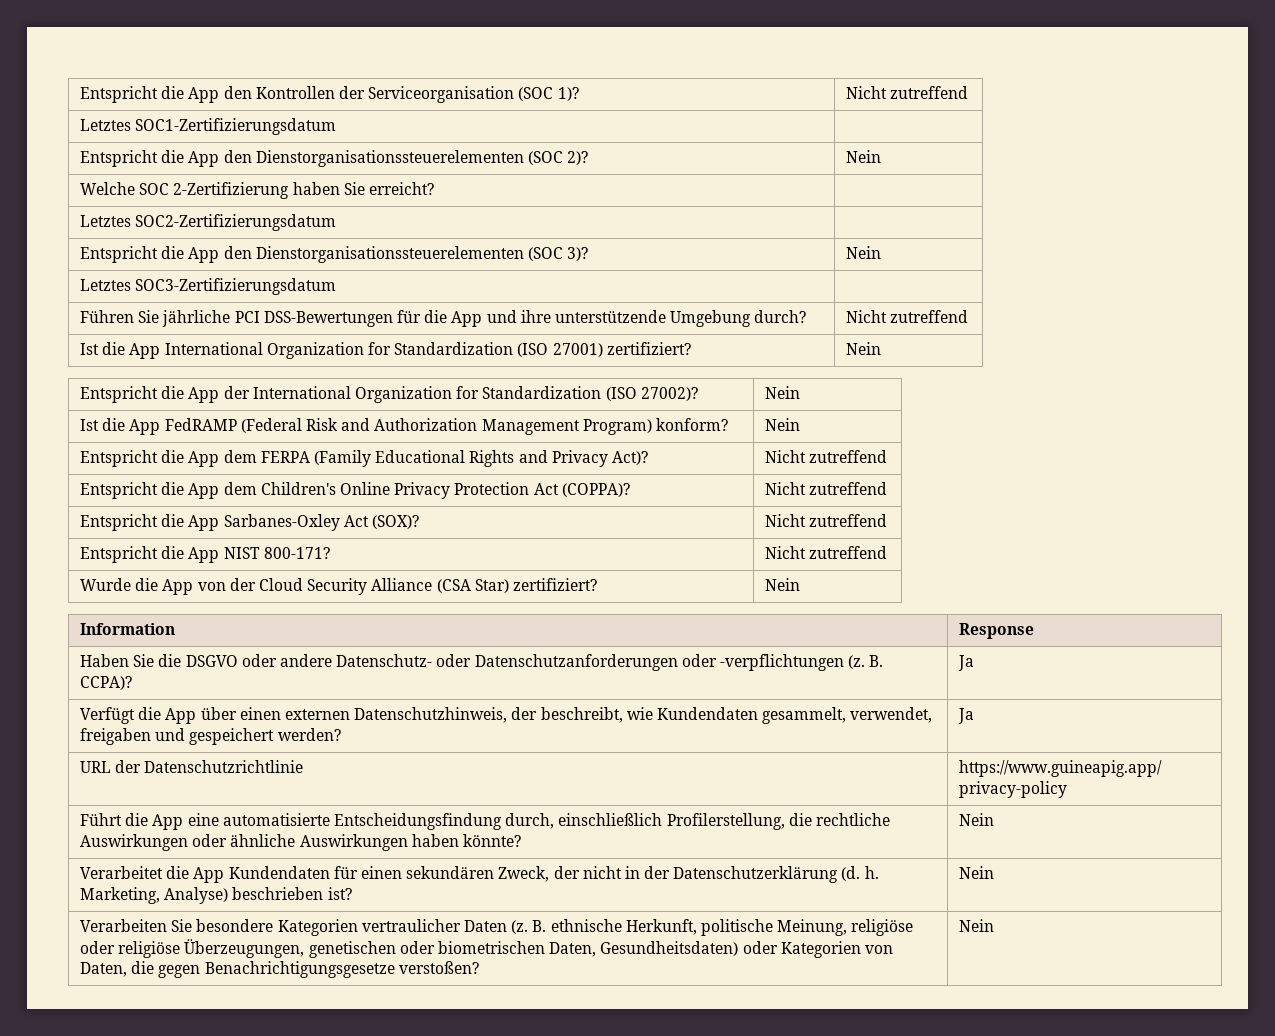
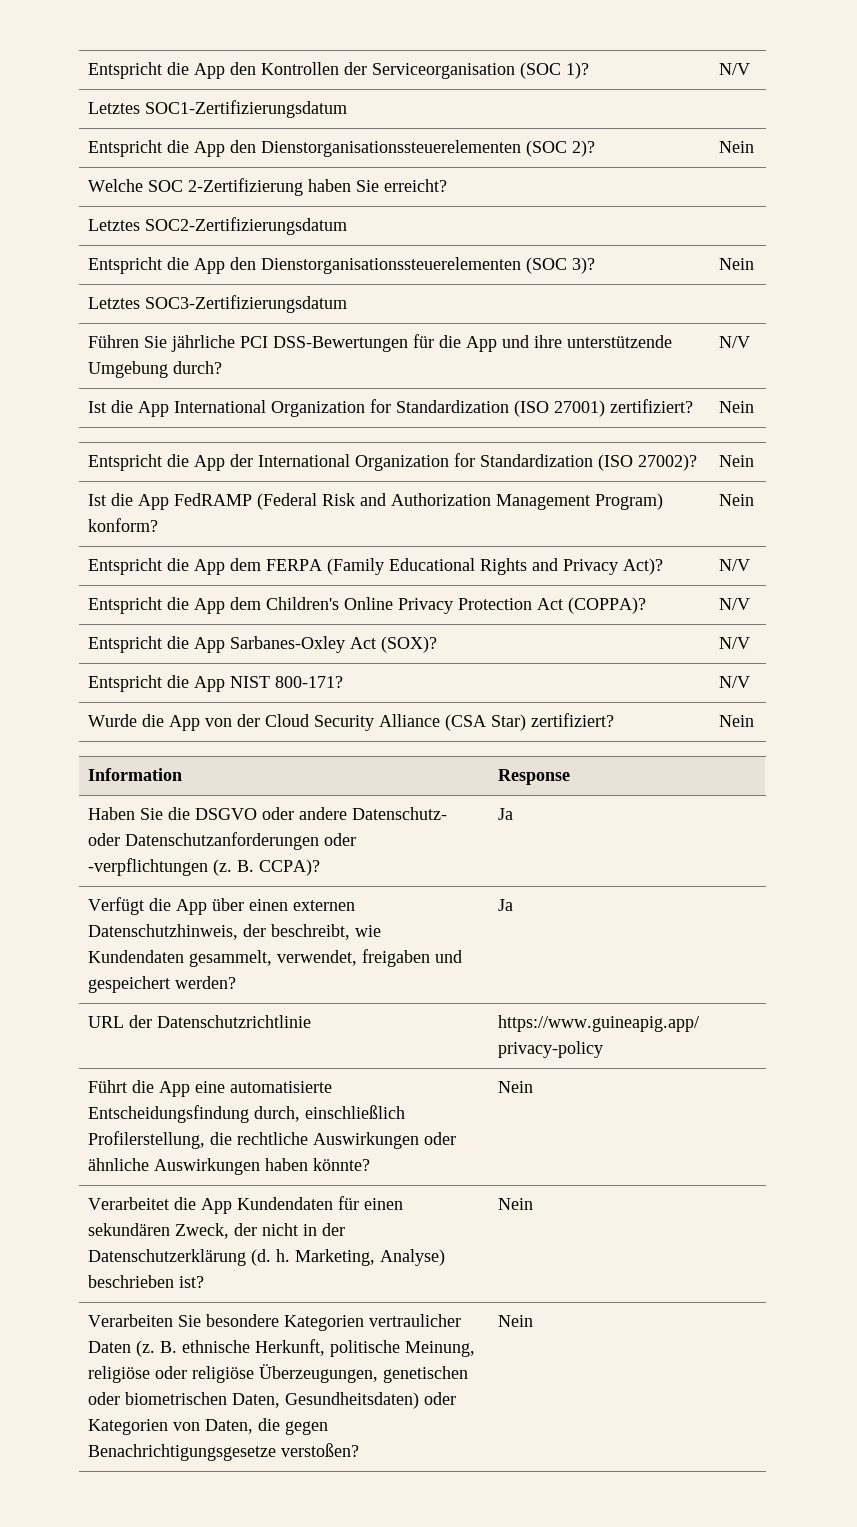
- Entspricht die App den Kontrollen der Serviceorganisation (SOC 1)? | Nicht zutreffend
+ Entspricht die App den Kontrollen der Serviceorganisation (SOC 1)? | N/V
- Führen Sie jährliche PCI DSS-Bewertungen für die App und ihre unterstützende Umgebung durch? | Nicht zutreffend
+ Führen Sie jährliche PCI DSS-Bewertungen für die App und ihre unterstützende Umgebung durch? | N/V
- Entspricht die App dem FERPA (Family Educational Rights and Privacy Act)? | Nicht zutreffend
+ Entspricht die App dem FERPA (Family Educational Rights and Privacy Act)? | N/V
- Entspricht die App dem Children's Online Privacy Protection Act (COPPA)? | Nicht zutreffend
+ Entspricht die App dem Children's Online Privacy Protection Act (COPPA)? | N/V
- Entspricht die App Sarbanes-Oxley Act (SOX)? | Nicht zutreffend
+ Entspricht die App Sarbanes-Oxley Act (SOX)? | N/V
- Entspricht die App NIST 800-171? | Nicht zutreffend
+ Entspricht die App NIST 800-171? | N/V

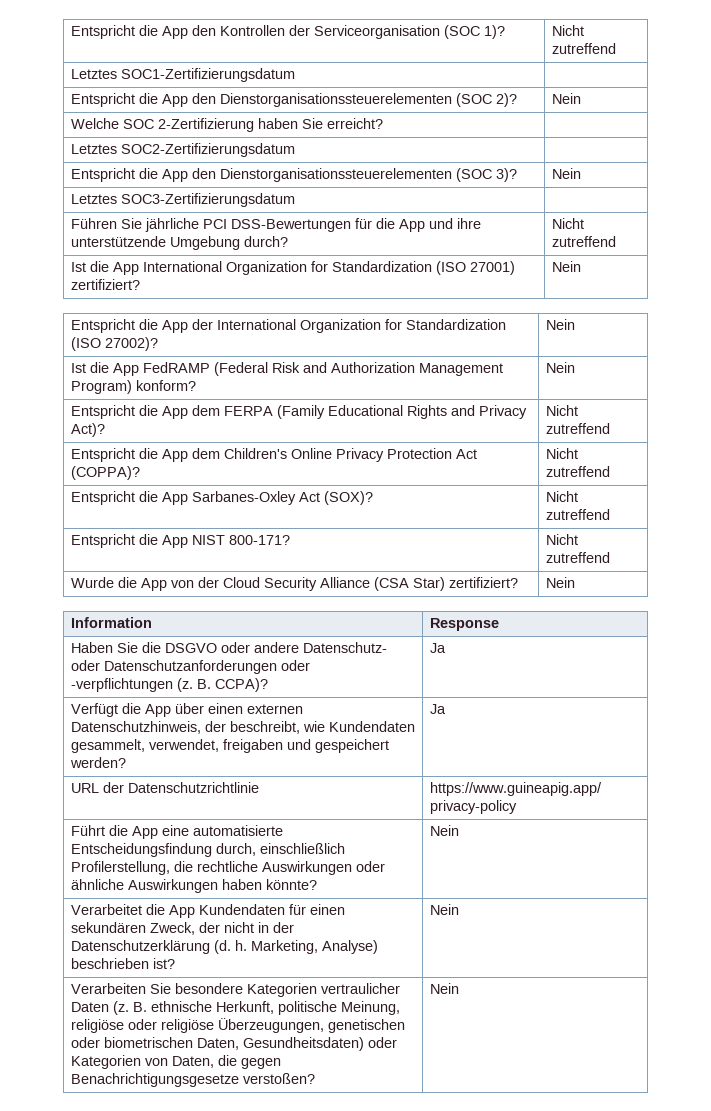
- Entspricht die App den Kontrollen der Serviceorganisation (SOC 1)? | N/V
+ Entspricht die App den Kontrollen der Serviceorganisation (SOC 1)? | Nicht zutreffend
- Führen Sie jährliche PCI DSS-Bewertungen für die App und ihre unterstützende Umgebung durch? | N/V
+ Führen Sie jährliche PCI DSS-Bewertungen für die App und ihre unterstützende Umgebung durch? | Nicht zutreffend
- Entspricht die App dem FERPA (Family Educational Rights and Privacy Act)? | N/V
+ Entspricht die App dem FERPA (Family Educational Rights and Privacy Act)? | Nicht zutreffend
- Entspricht die App dem Children's Online Privacy Protection Act (COPPA)? | N/V
+ Entspricht die App dem Children's Online Privacy Protection Act (COPPA)? | Nicht zutreffend
- Entspricht die App Sarbanes-Oxley Act (SOX)? | N/V
+ Entspricht die App Sarbanes-Oxley Act (SOX)? | Nicht zutreffend
- Entspricht die App NIST 800-171? | N/V
+ Entspricht die App NIST 800-171? | Nicht zutreffend

